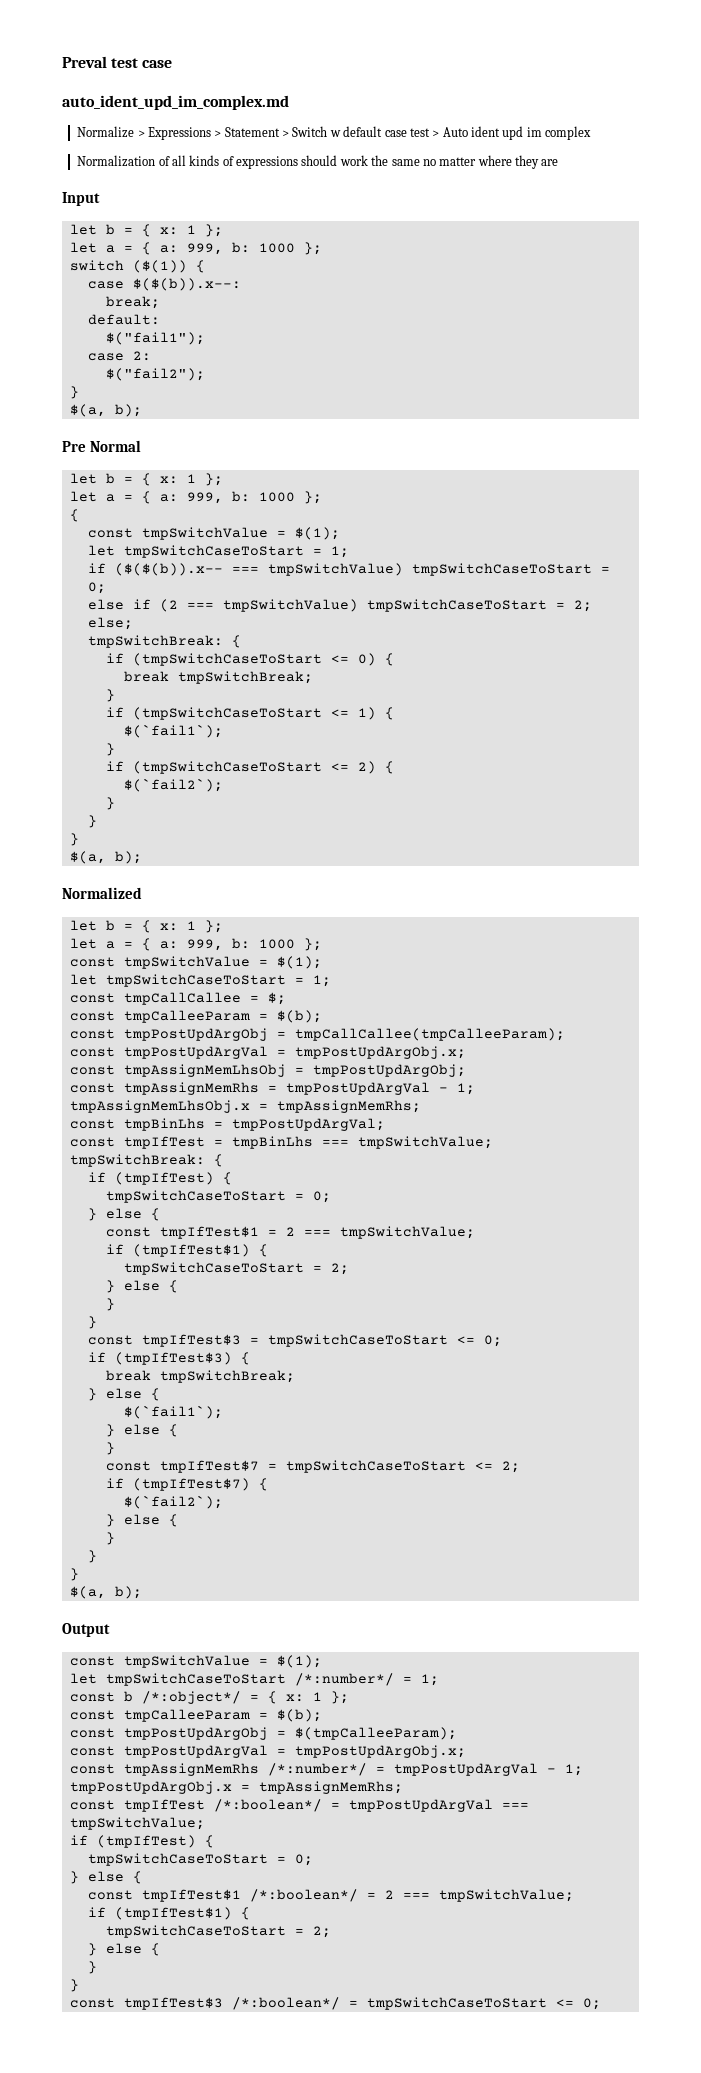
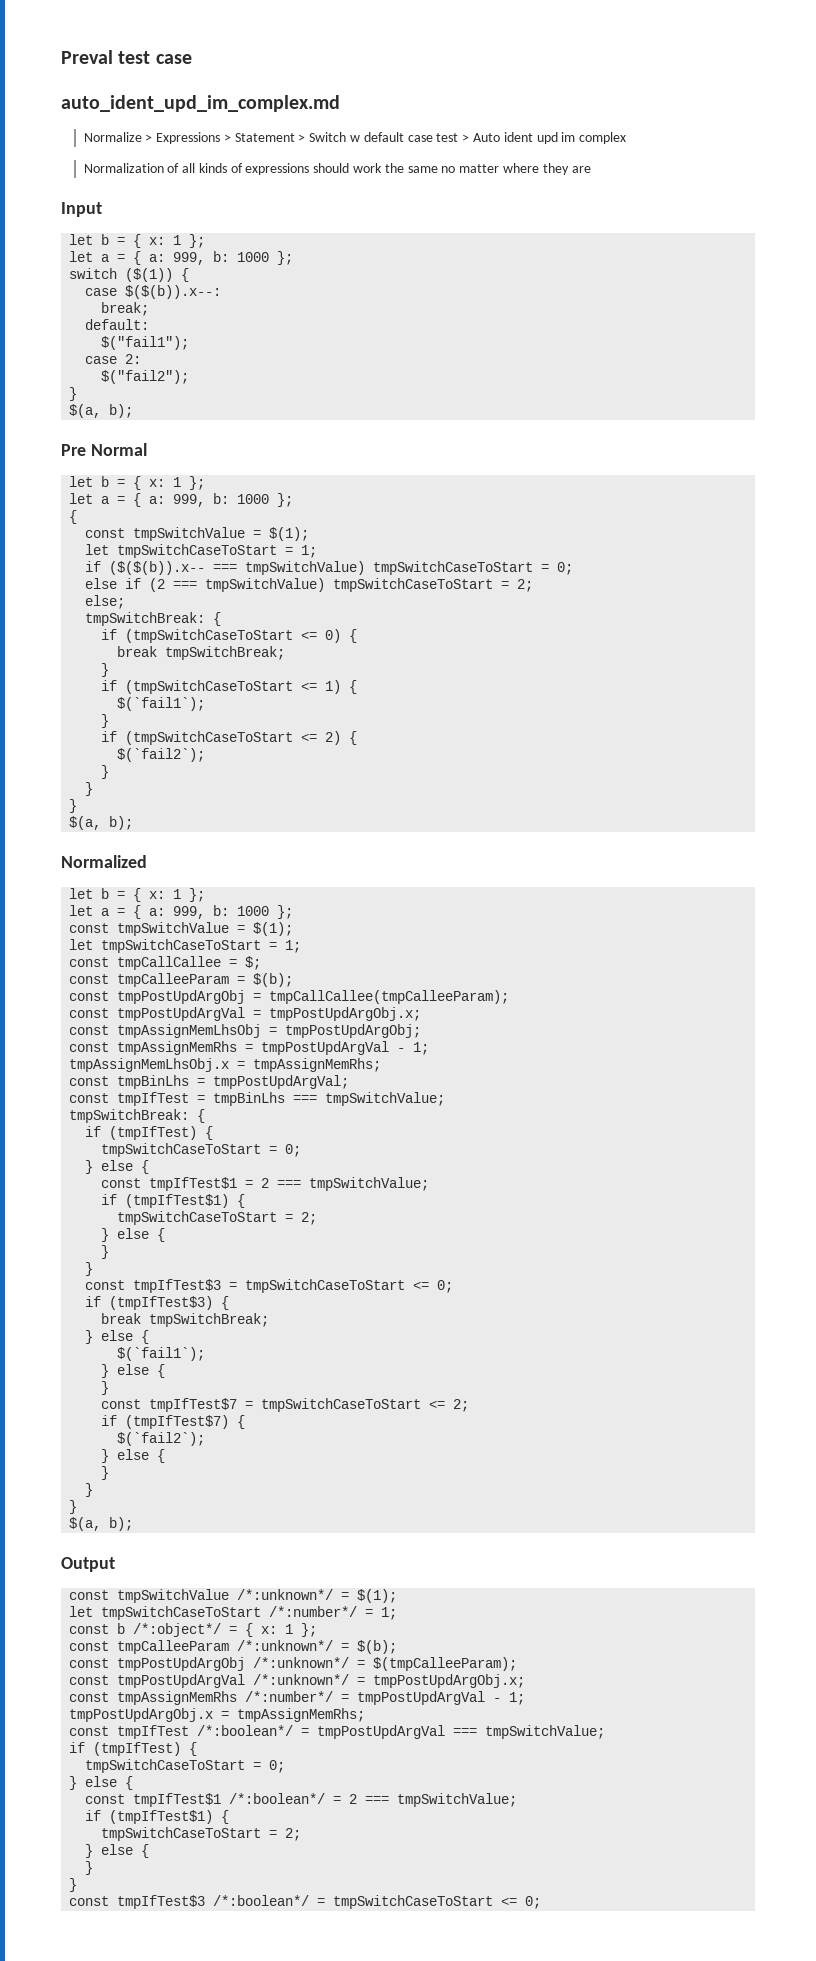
  Output
- const tmpSwitchValue = $(1);
+ const tmpSwitchValue /*:unknown*/ = $(1);
  const b /*:object*/ = { x: 1 };
- const tmpCalleeParam = $(b);
- const tmpPostUpdArgObj = $(tmpCalleeParam);
- const tmpPostUpdArgVal = tmpPostUpdArgObj.x;
+ const tmpCalleeParam /*:unknown*/ = $(b);
+ const tmpPostUpdArgObj /*:unknown*/ = $(tmpCalleeParam);
+ const tmpPostUpdArgVal /*:unknown*/ = tmpPostUpdArgObj.x;

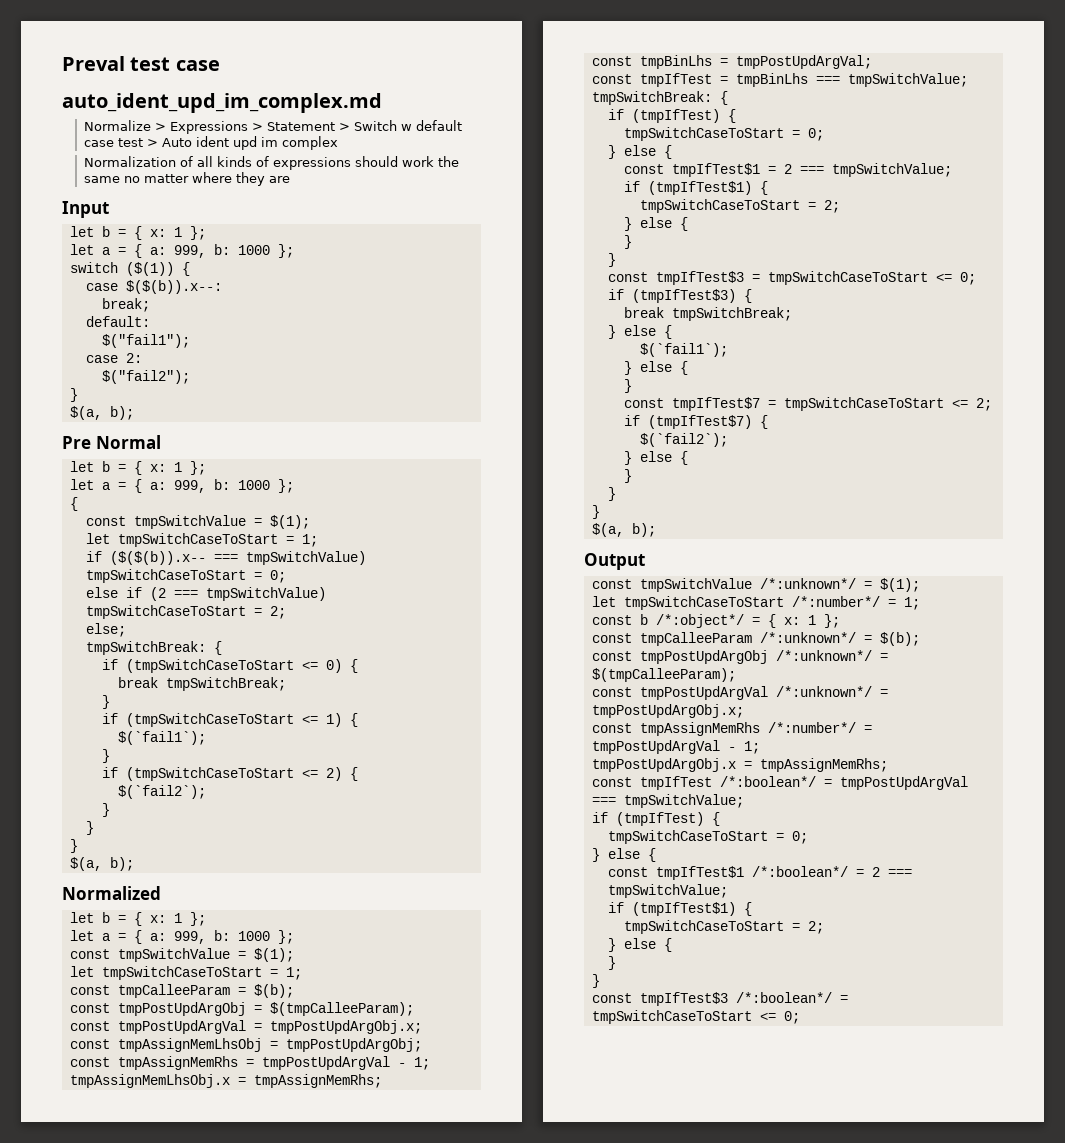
- const tmpCallCallee = $;
- const tmpPostUpdArgObj = tmpCallCallee(tmpCalleeParam);
+ const tmpPostUpdArgObj = $(tmpCalleeParam);

